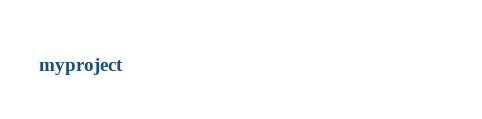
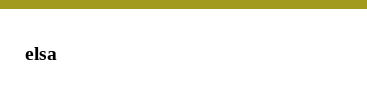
- myproject
+ elsa

